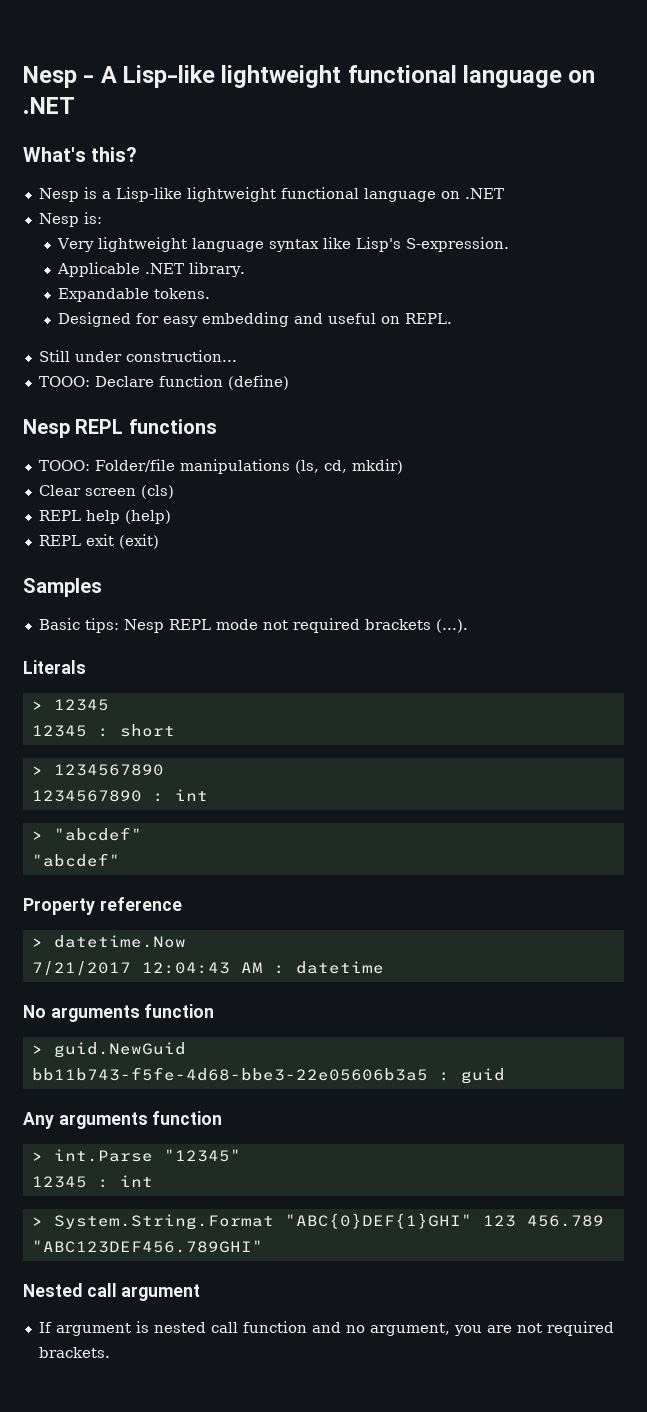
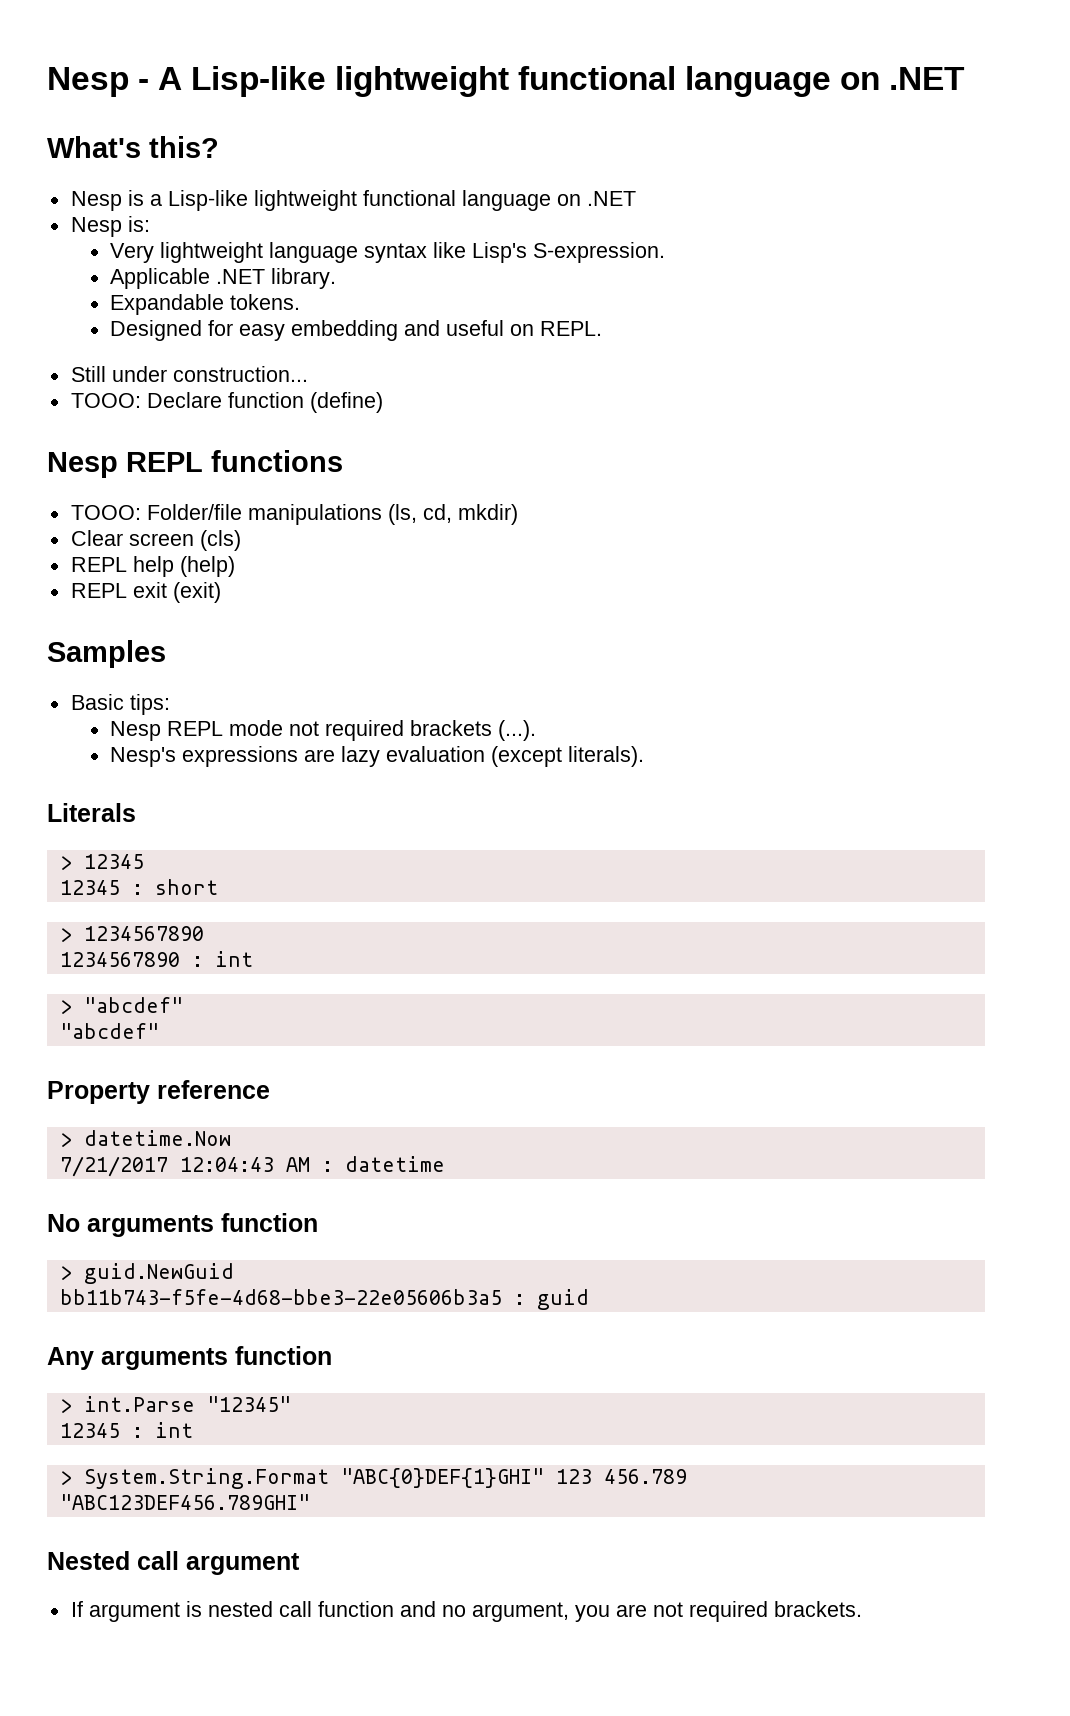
- Basic tips: Nesp REPL mode not required brackets (...).
+ Basic tips:
+ Nesp REPL mode not required brackets (...).
+ Nesp's expressions are lazy evaluation (except literals).

